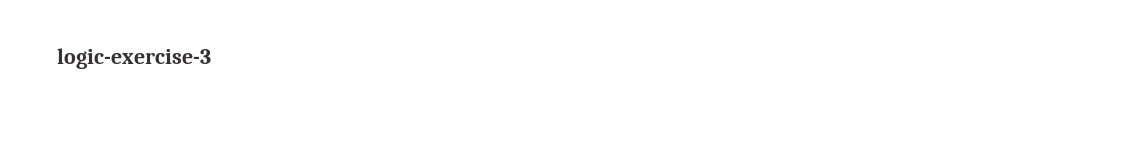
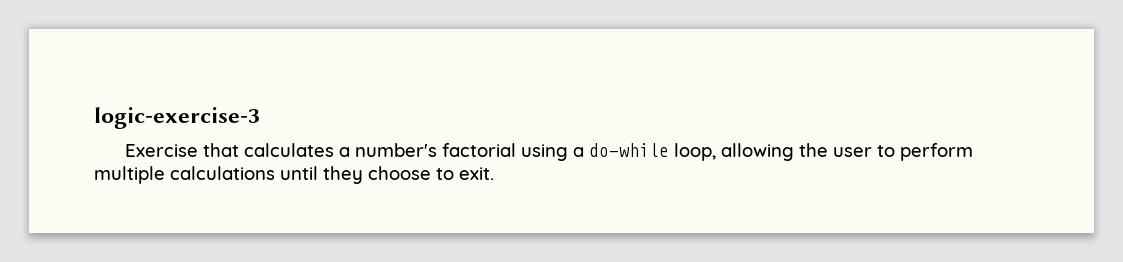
+ Exercise that calculates a number's factorial using a do-while loop, allowing the user to perform multiple calculations until they choose to exit.

